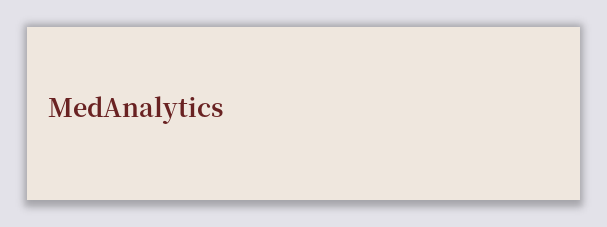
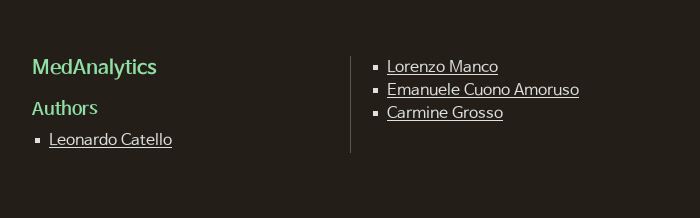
+ Authors
+ Leonardo Catello
+ Lorenzo Manco
+ Emanuele Cuono Amoruso
+ Carmine Grosso

